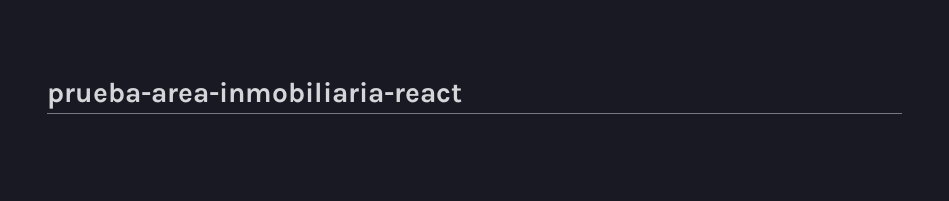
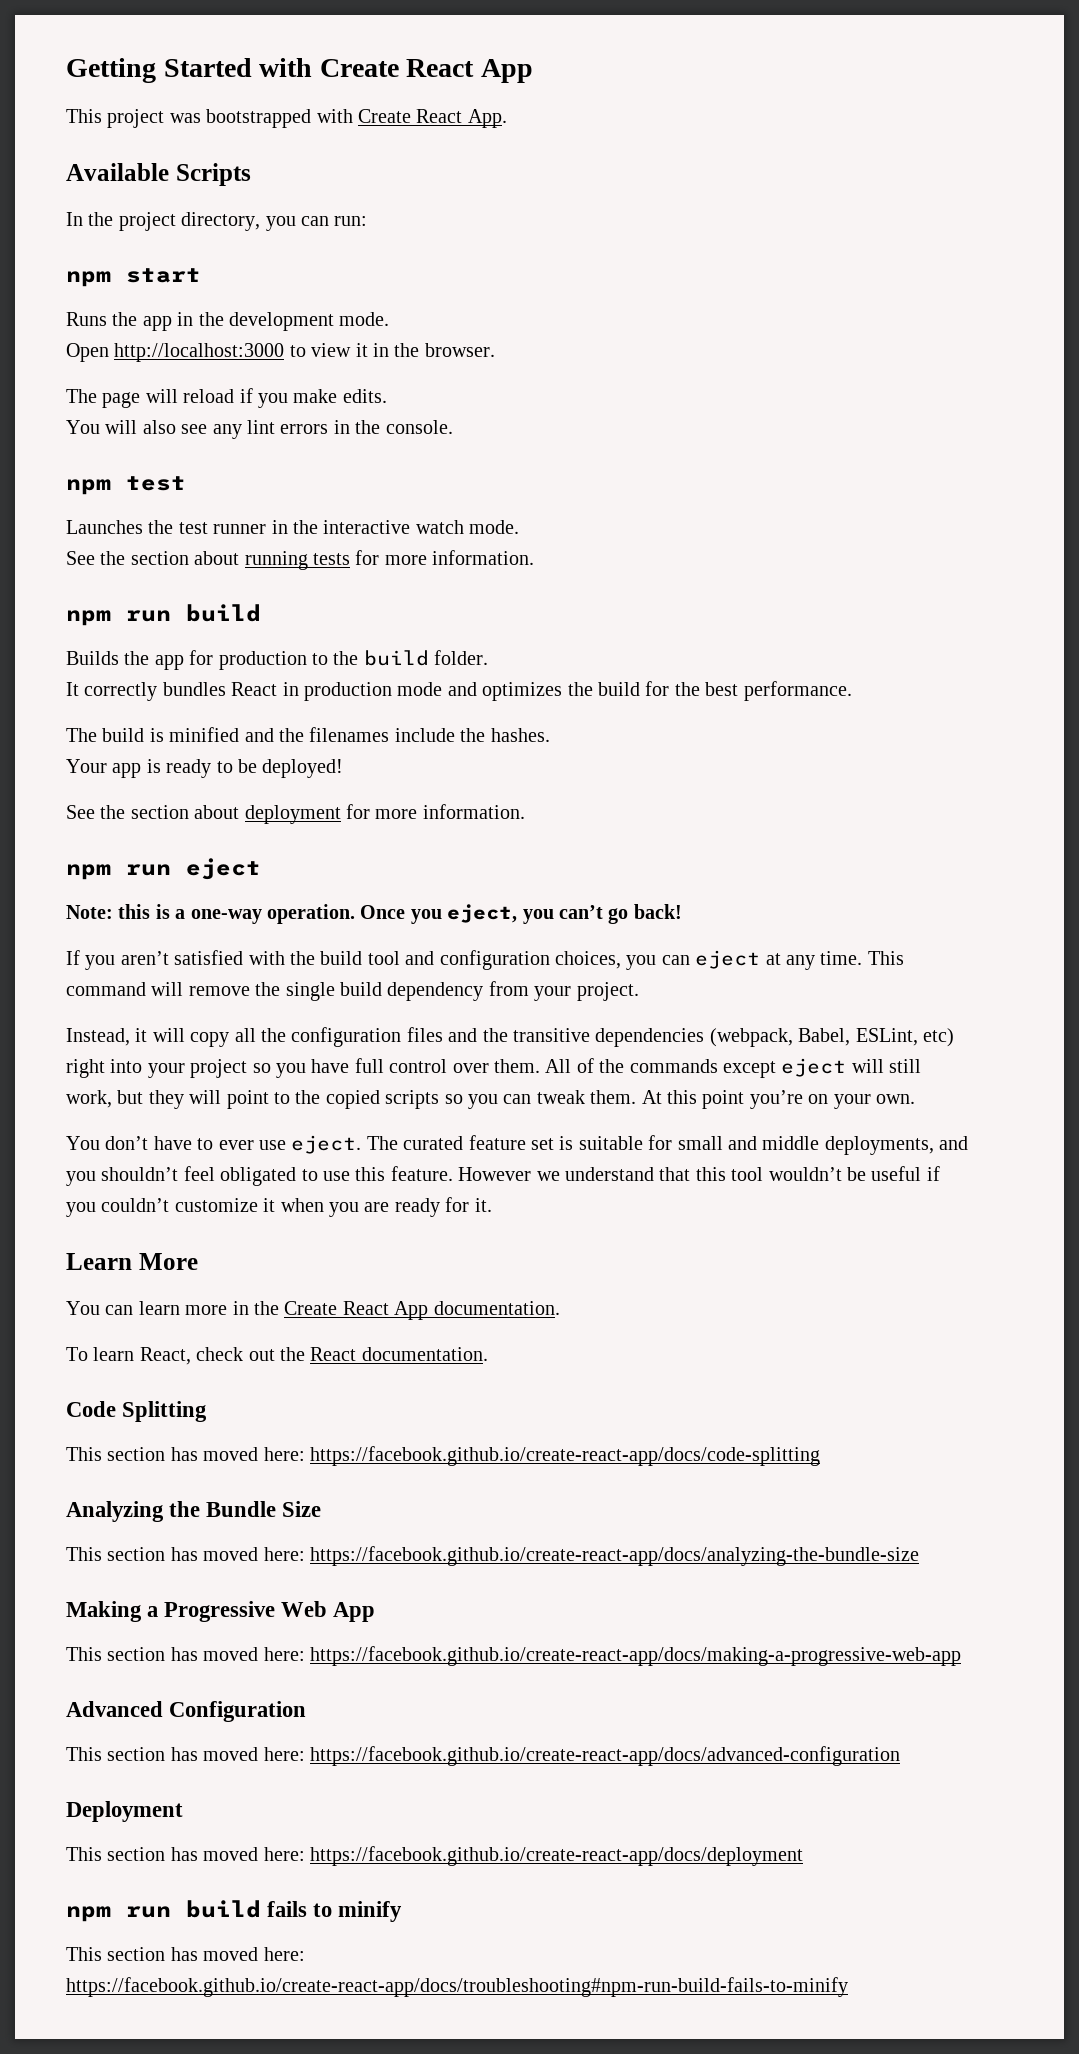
- prueba-area-inmobiliaria-react
+ Getting Started with Create React App
+ This project was bootstrapped with Create React App.
+ Available Scripts
+ In the project directory, you can run:
+ npm start
+ Runs the app in the development mode.
+ Open http://localhost:3000 to view it in the browser.
+ The page will reload if you make edits.
+ You will also see any lint errors in the console.
+ npm test
+ Launches the test runner in the interactive watch mode.
+ See the section about running tests for more information.
+ npm run build
+ Builds the app for production to the build folder.
+ It correctly bundles React in production mode and optimizes the build for the best performance.
+ The build is minified and the filenames include the hashes.
+ Your app is ready to be deployed!
+ See the section about deployment for more information.
+ npm run eject
+ Note: this is a one-way operation. Once you eject, you can’t go back!
+ If you aren’t satisfied with the build tool and configuration choices, you can eject at any time. This command will remove the single build dependency from your project.
+ Instead, it will copy all the configuration files and the transitive dependencies (webpack, Babel, ESLint, etc) right into your project so you have full control over them. All of the commands except eject will still work, but they will point to the copied scripts so you can tweak them. At this point you’re on your own.
+ You don’t have to ever use eject. The curated feature set is suitable for small and middle deployments, and you shouldn’t feel obligated to use this feature. However we understand that this tool wouldn’t be useful if you couldn’t customize it when you are ready for it.
+ Learn More
+ You can learn more in the Create React App documentation.
+ To learn React, check out the React documentation.
+ Code Splitting
+ This section has moved here: https://facebook.github.io/create-react-app/docs/code-splitting
+ Analyzing the Bundle Size
+ This section has moved here: https://facebook.github.io/create-react-app/docs/analyzing-the-bundle-size
+ Making a Progressive Web App
+ This section has moved here: https://facebook.github.io/create-react-app/docs/making-a-progressive-web-app
+ Advanced Configuration
+ This section has moved here: https://facebook.github.io/create-react-app/docs/advanced-configuration
+ Deployment
+ This section has moved here: https://facebook.github.io/create-react-app/docs/deployment
+ npm run build fails to minify
+ This section has moved here: https://facebook.github.io/create-react-app/docs/troubleshooting#npm-run-build-fails-to-minify

